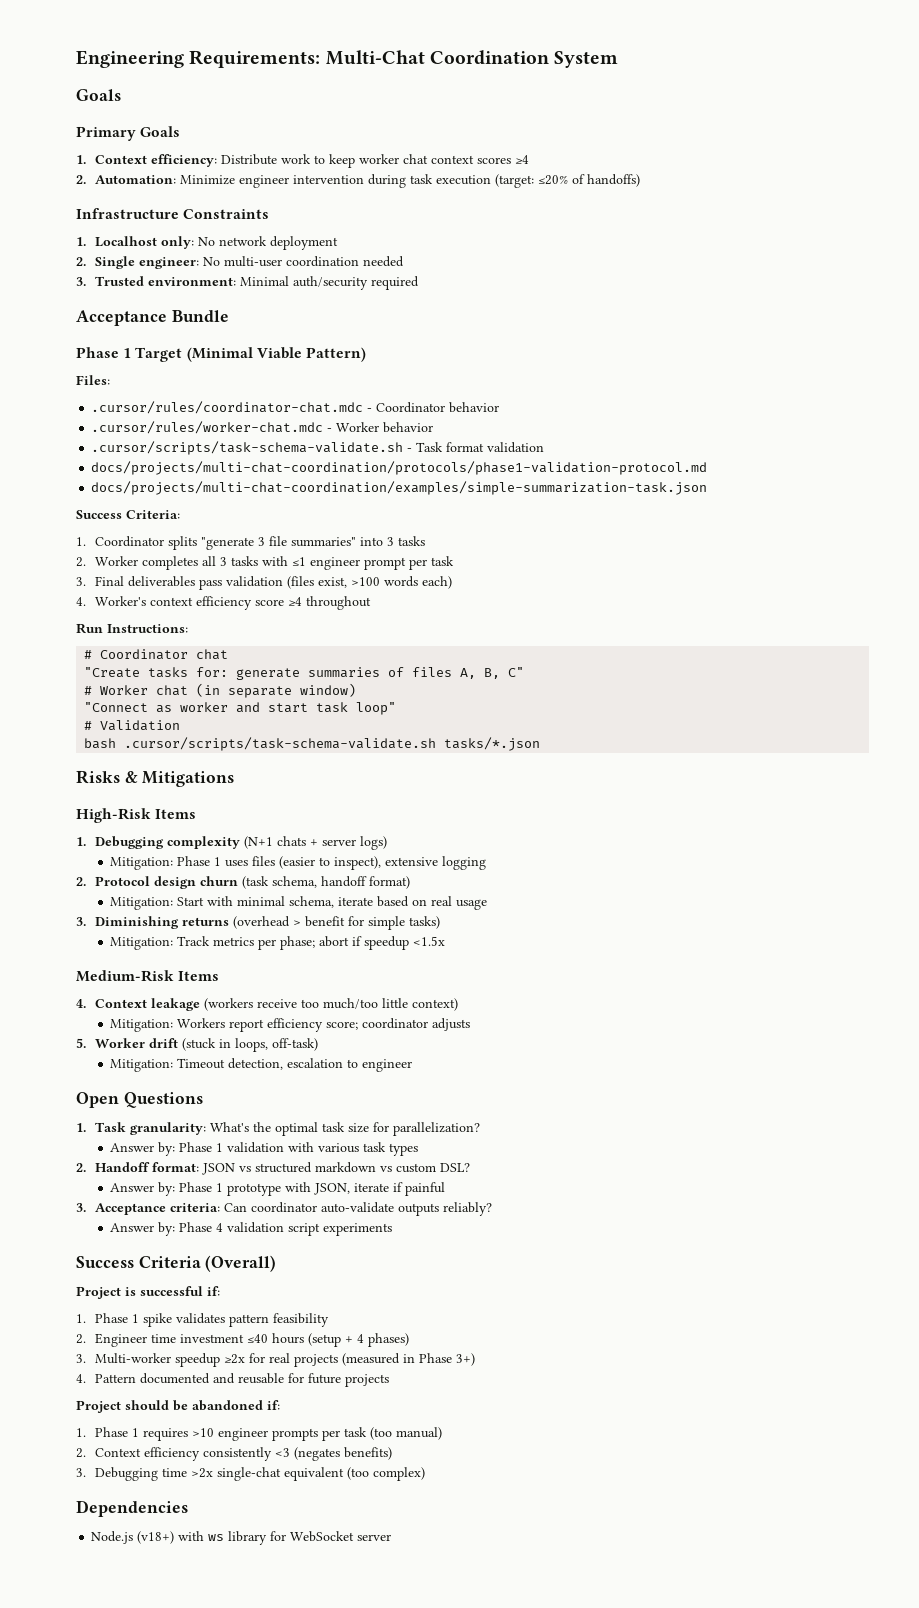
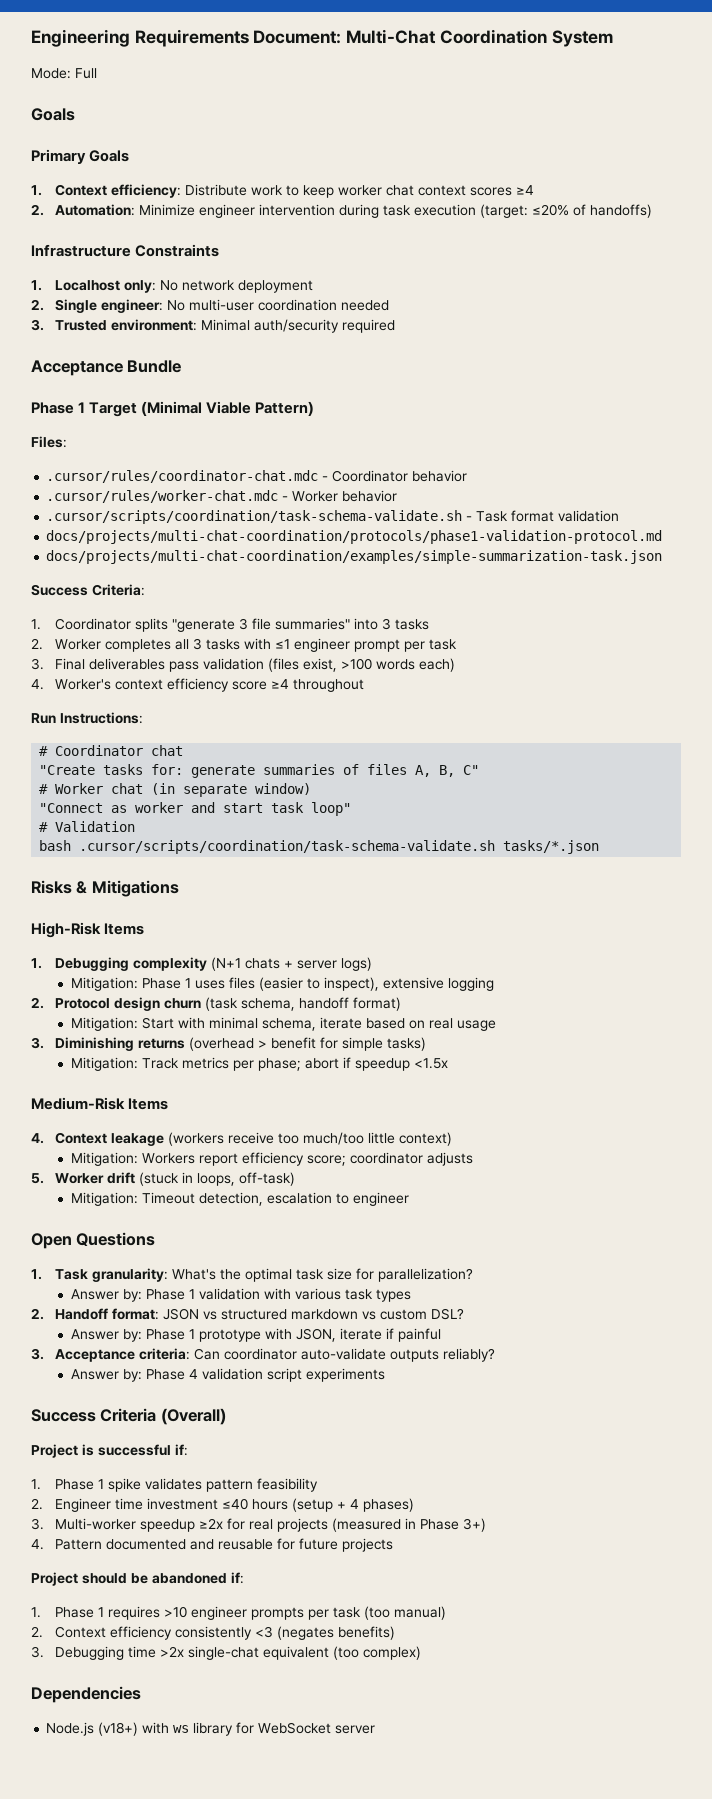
- Engineering Requirements: Multi-Chat Coordination System
+ Engineering Requirements Document: Multi-Chat Coordination System
+ Mode: Full
- .cursor/scripts/task-schema-validate.sh - Task format validation
+ .cursor/scripts/coordination/task-schema-validate.sh - Task format validation
- bash .cursor/scripts/task-schema-validate.sh tasks/*.json
+ bash .cursor/scripts/coordination/task-schema-validate.sh tasks/*.json

